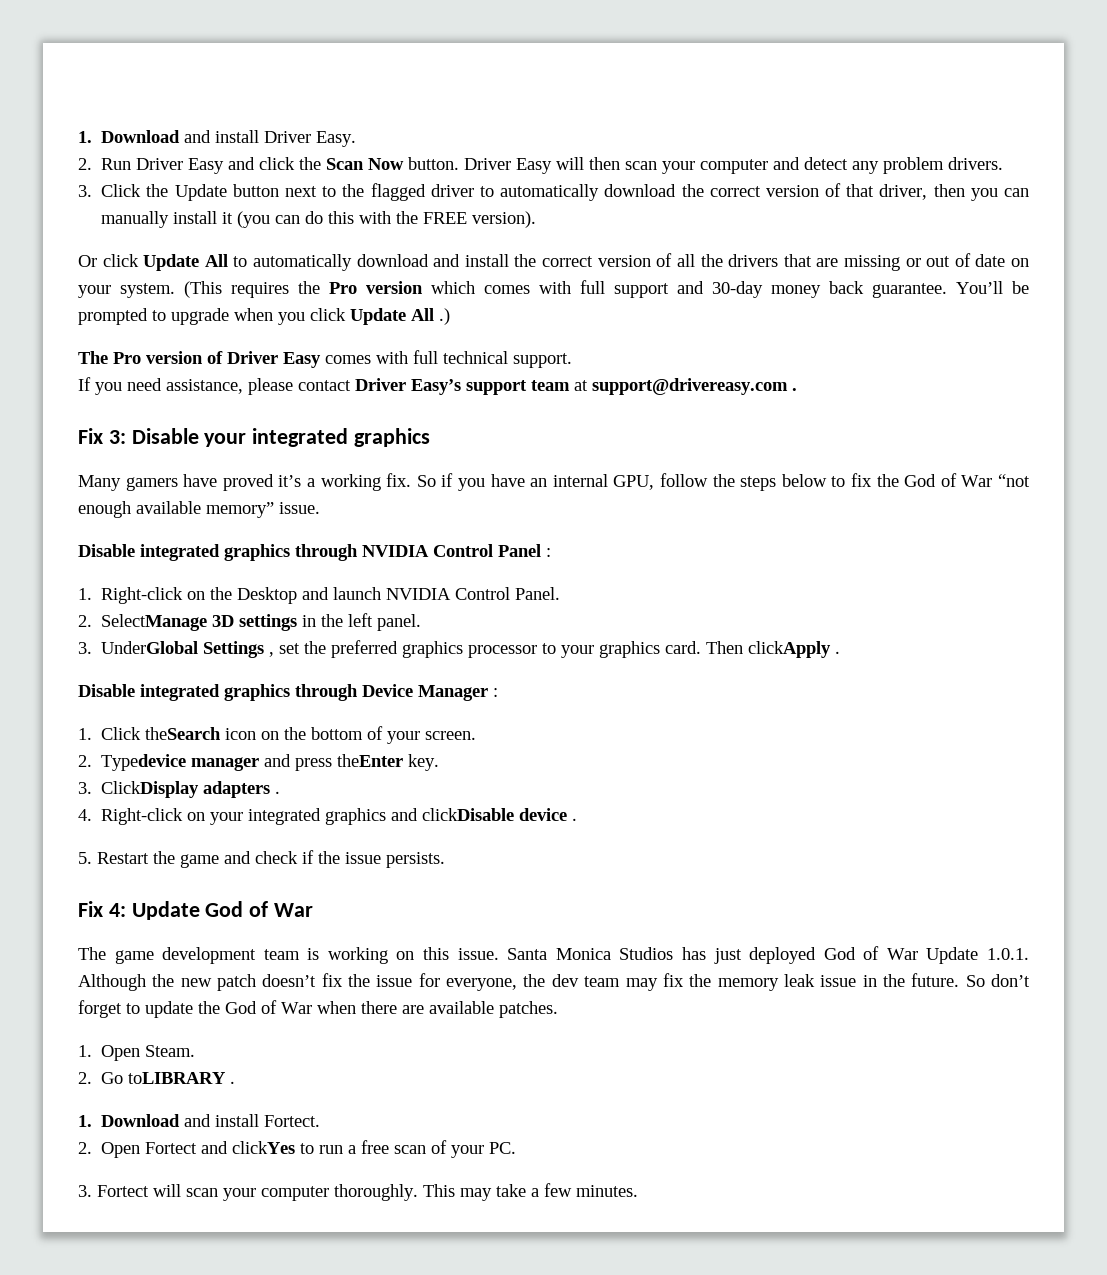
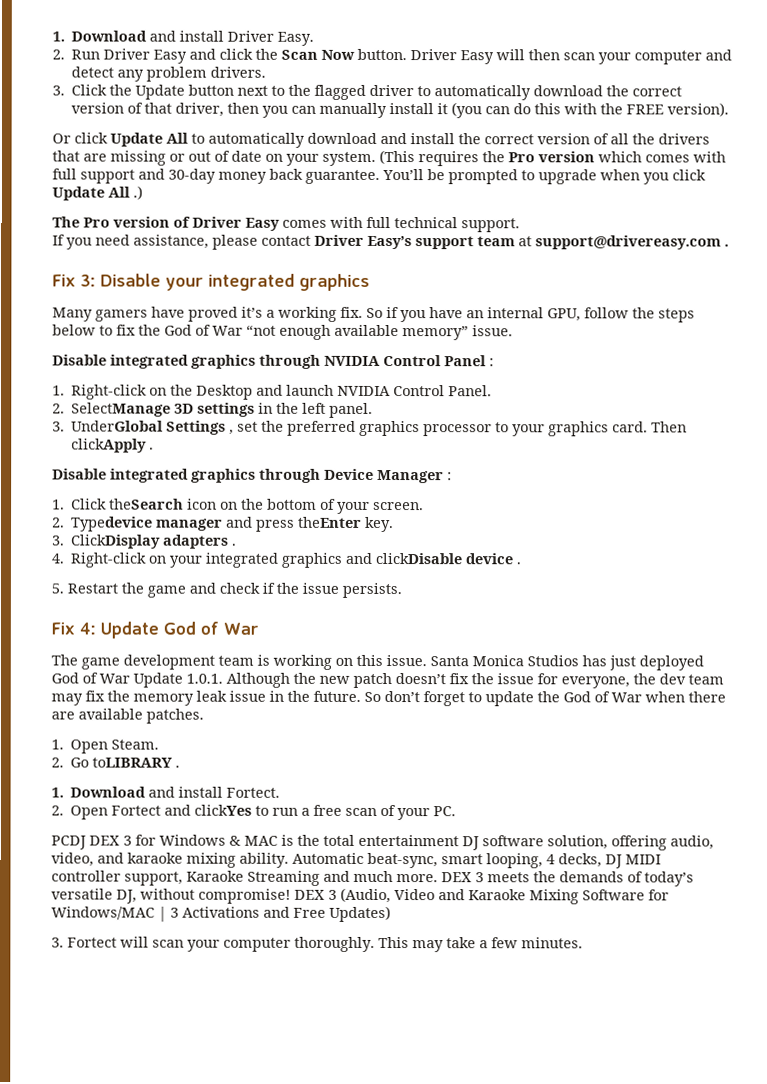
+ PCDJ DEX 3 for Windows & MAC is the total entertainment DJ software solution, offering audio, video, and karaoke mixing ability. Automatic beat-sync, smart looping, 4 decks, DJ MIDI controller support, Karaoke Streaming and much more. DEX 3 meets the demands of today’s versatile DJ, without compromise! DEX 3 (Audio, Video and Karaoke Mixing Software for Windows/MAC | 3 Activations and Free Updates)

